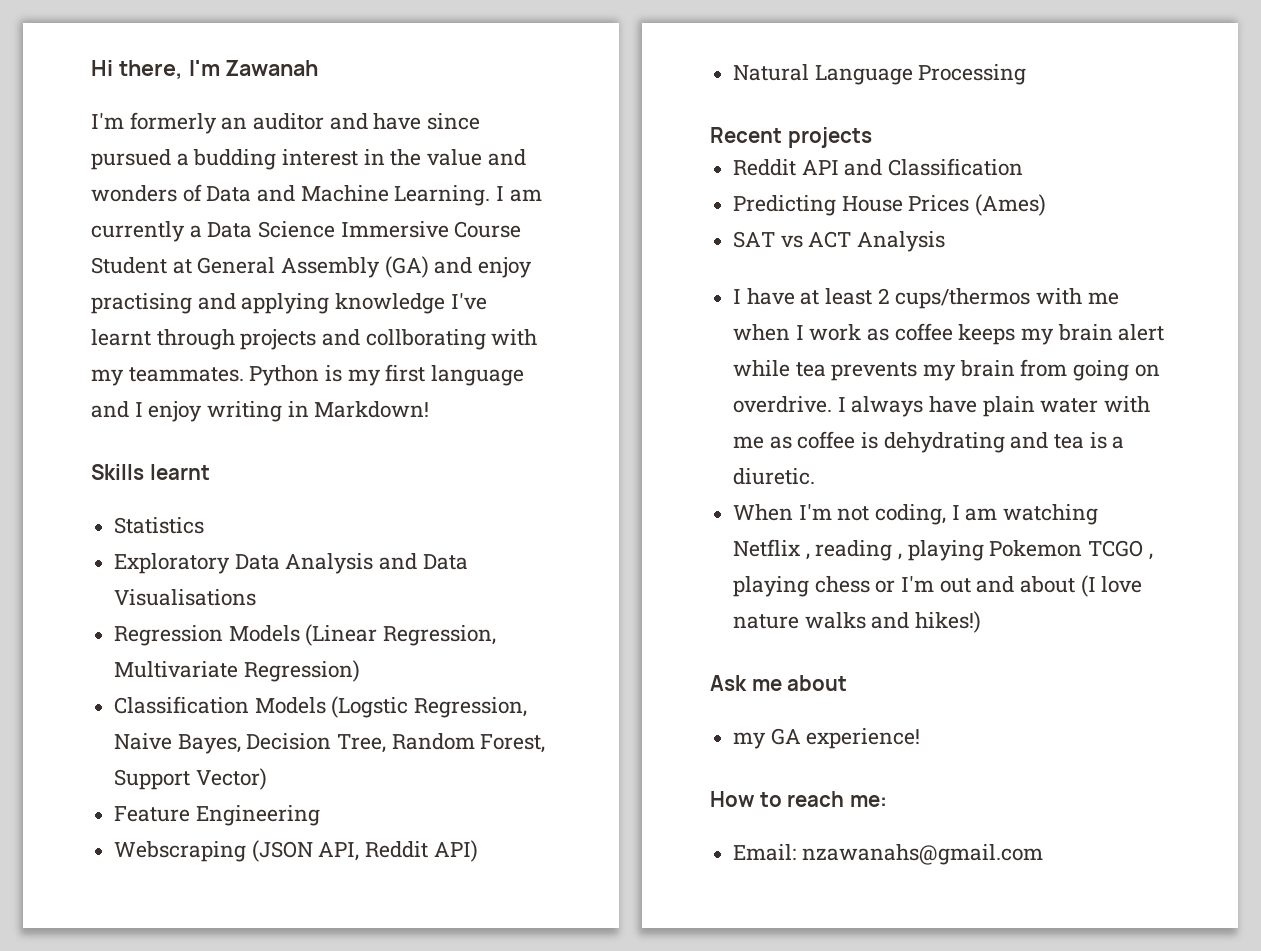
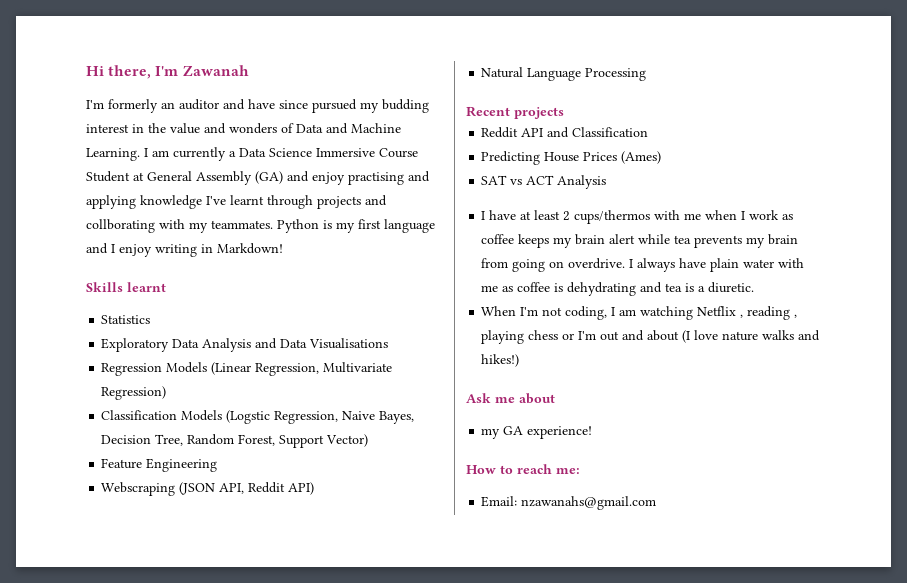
- I'm formerly an auditor and have since pursued a budding interest in the value and wonders of Data and Machine Learning.
+ I'm formerly an auditor and have since pursued my budding interest in the value and wonders of Data and Machine Learning.
- When I'm not coding, I am watching Netflix , reading , playing Pokemon TCGO , playing chess or I'm out and about (I love nature walks and hikes!)
+ When I'm not coding, I am watching Netflix , reading , playing chess or I'm out and about (I love nature walks and hikes!)

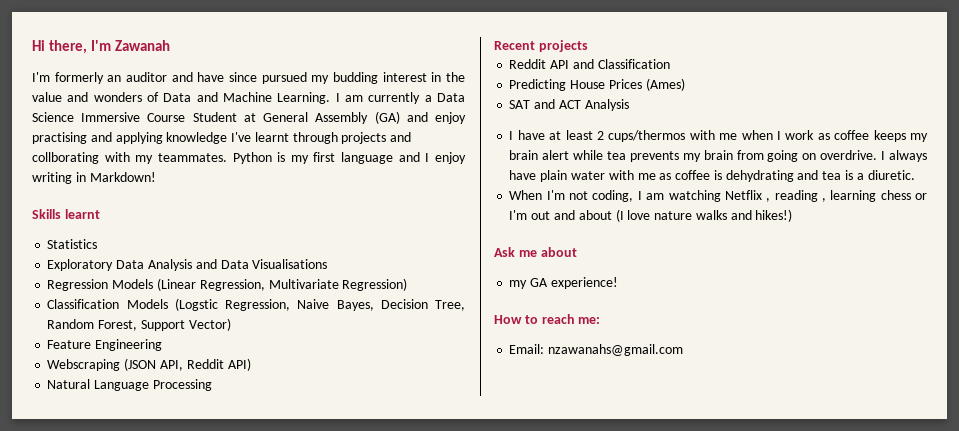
- SAT vs ACT Analysis
+ SAT and ACT Analysis
- When I'm not coding, I am watching Netflix , reading , playing chess or I'm out and about (I love nature walks and hikes!)
+ When I'm not coding, I am watching Netflix , reading , learning chess or I'm out and about (I love nature walks and hikes!)

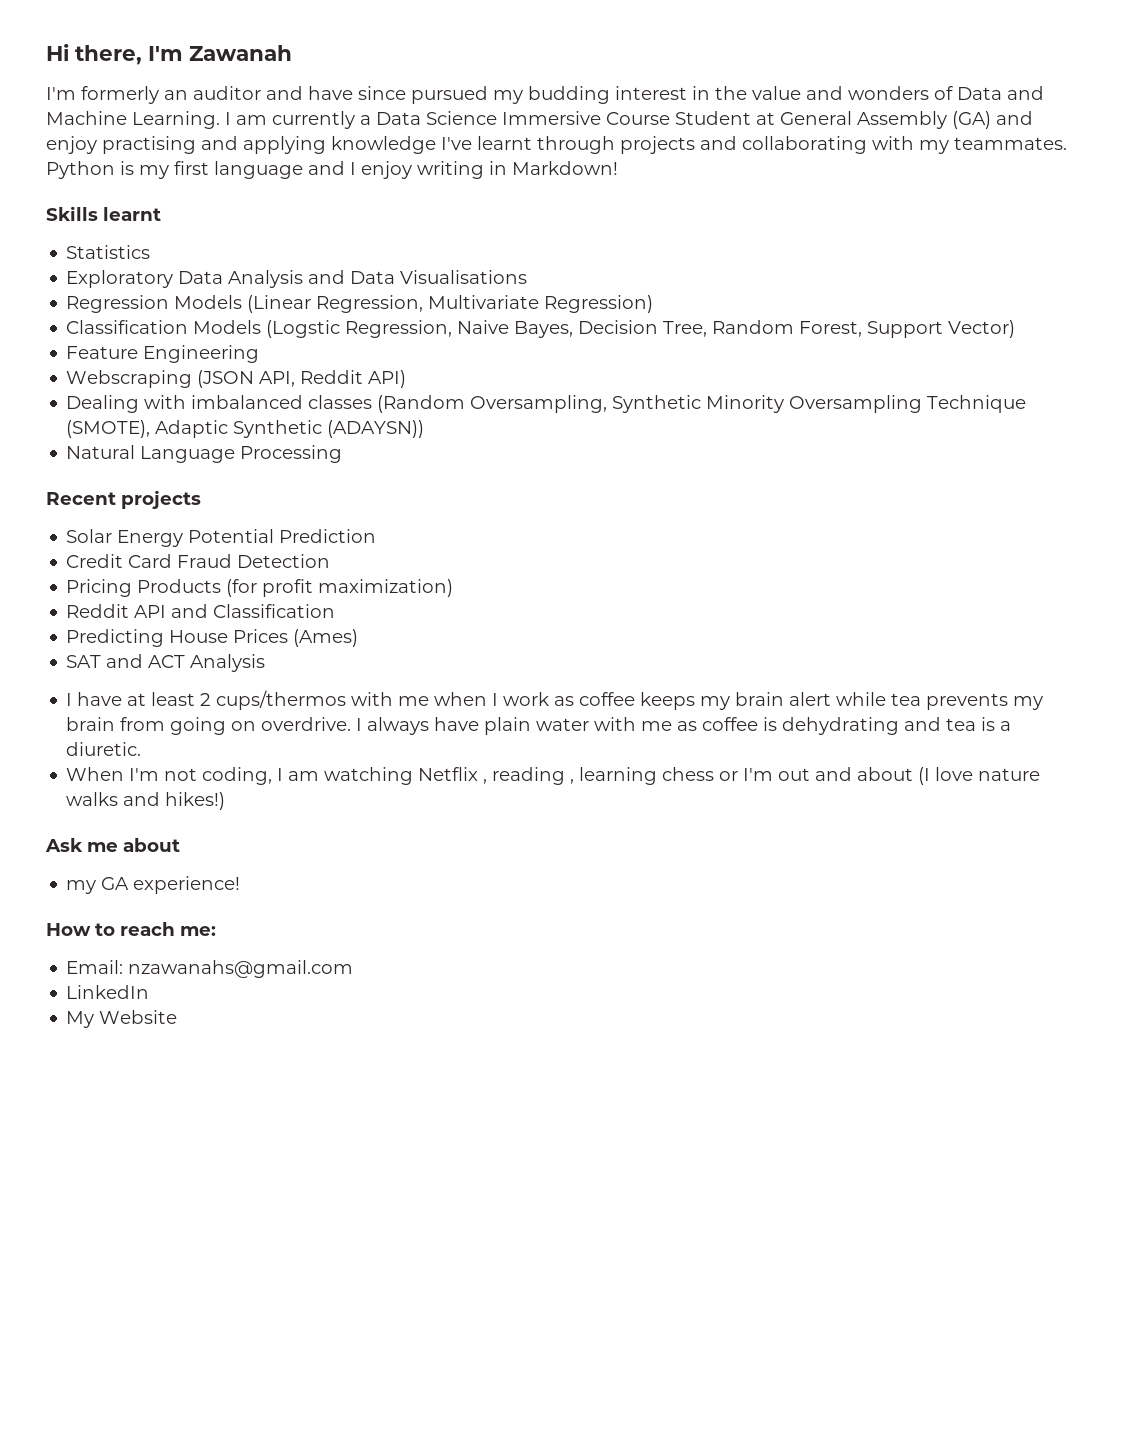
- I am currently a Data Science Immersive Course Student at General Assembly (GA) and enjoy practising and applying knowledge I've learnt through projects and collborating with my teammates.
+ I am currently a Data Science Immersive Course Student at General Assembly (GA) and enjoy practising and applying knowledge I've learnt through projects and collaborating with my teammates.
+ Dealing with imbalanced classes (Random Oversampling, Synthetic Minority Oversampling Technique (SMOTE), Adaptic Synthetic (ADAYSN))
+ Solar Energy Potential Prediction
+ Credit Card Fraud Detection
+ Pricing Products (for profit maximization)
+ LinkedIn
+ My Website

